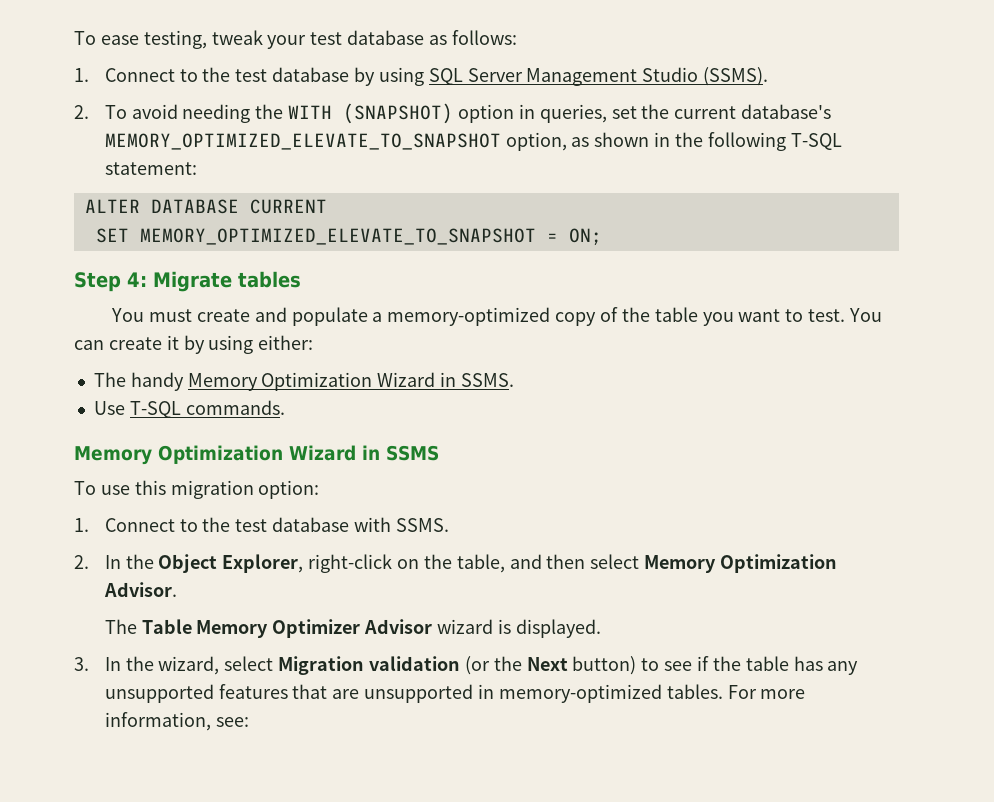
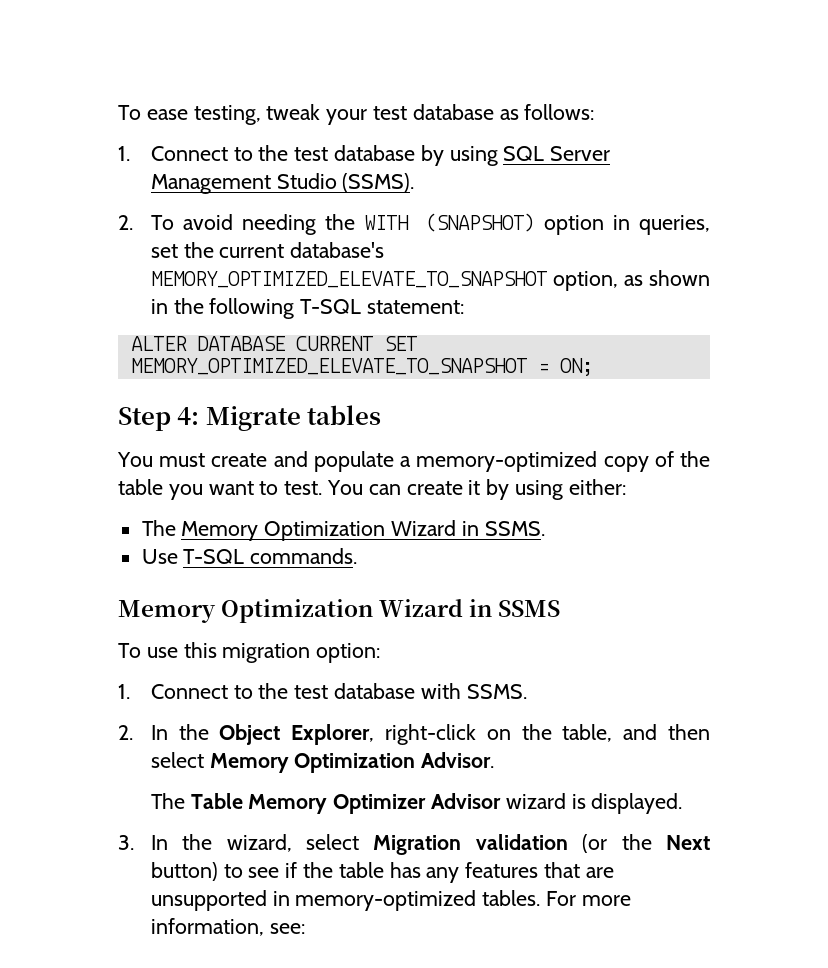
- ALTER DATABASE CURRENT
- SET MEMORY_OPTIMIZED_ELEVATE_TO_SNAPSHOT = ON;
+ ALTER DATABASE CURRENT SET MEMORY_OPTIMIZED_ELEVATE_TO_SNAPSHOT = ON;
- The handy Memory Optimization Wizard in SSMS.
+ The Memory Optimization Wizard in SSMS.
- 3. In the wizard, select Migration validation (or the Next button) to see if the table has any unsupported features that are unsupported in memory-optimized tables.
+ 3. In the wizard, select Migration validation (or the Next button) to see if the table has any features that are unsupported in memory-optimized tables.

